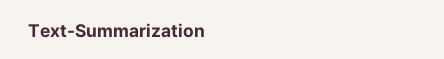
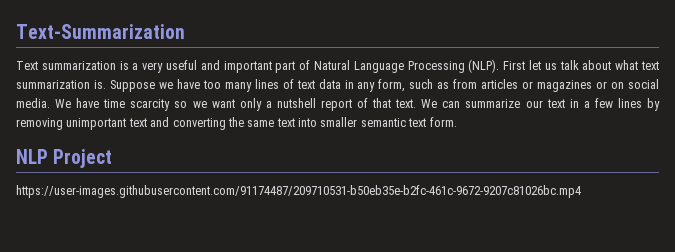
+ Text summarization is a very useful and important part of Natural Language Processing (NLP). First let us talk about what text summarization is. Suppose we have too many lines of text data in any form, such as from articles or magazines or on social media. We have time scarcity so we want only a nutshell report of that text. We can summarize our text in a few lines by removing unimportant text and converting the same text into smaller semantic text form.
+ NLP Project
+ https://user-images.githubusercontent.com/91174487/209710531-b50eb35e-b2fc-461c-9672-9207c81026bc.mp4

